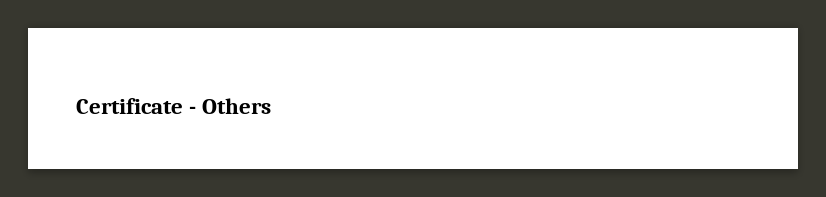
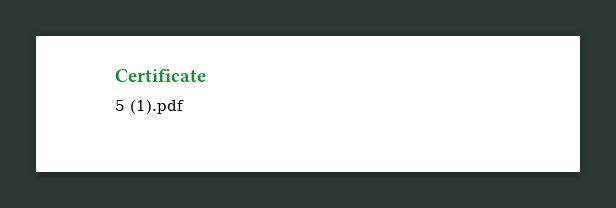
- Certificate - Others
+ Certificate
+ 5 (1).pdf

